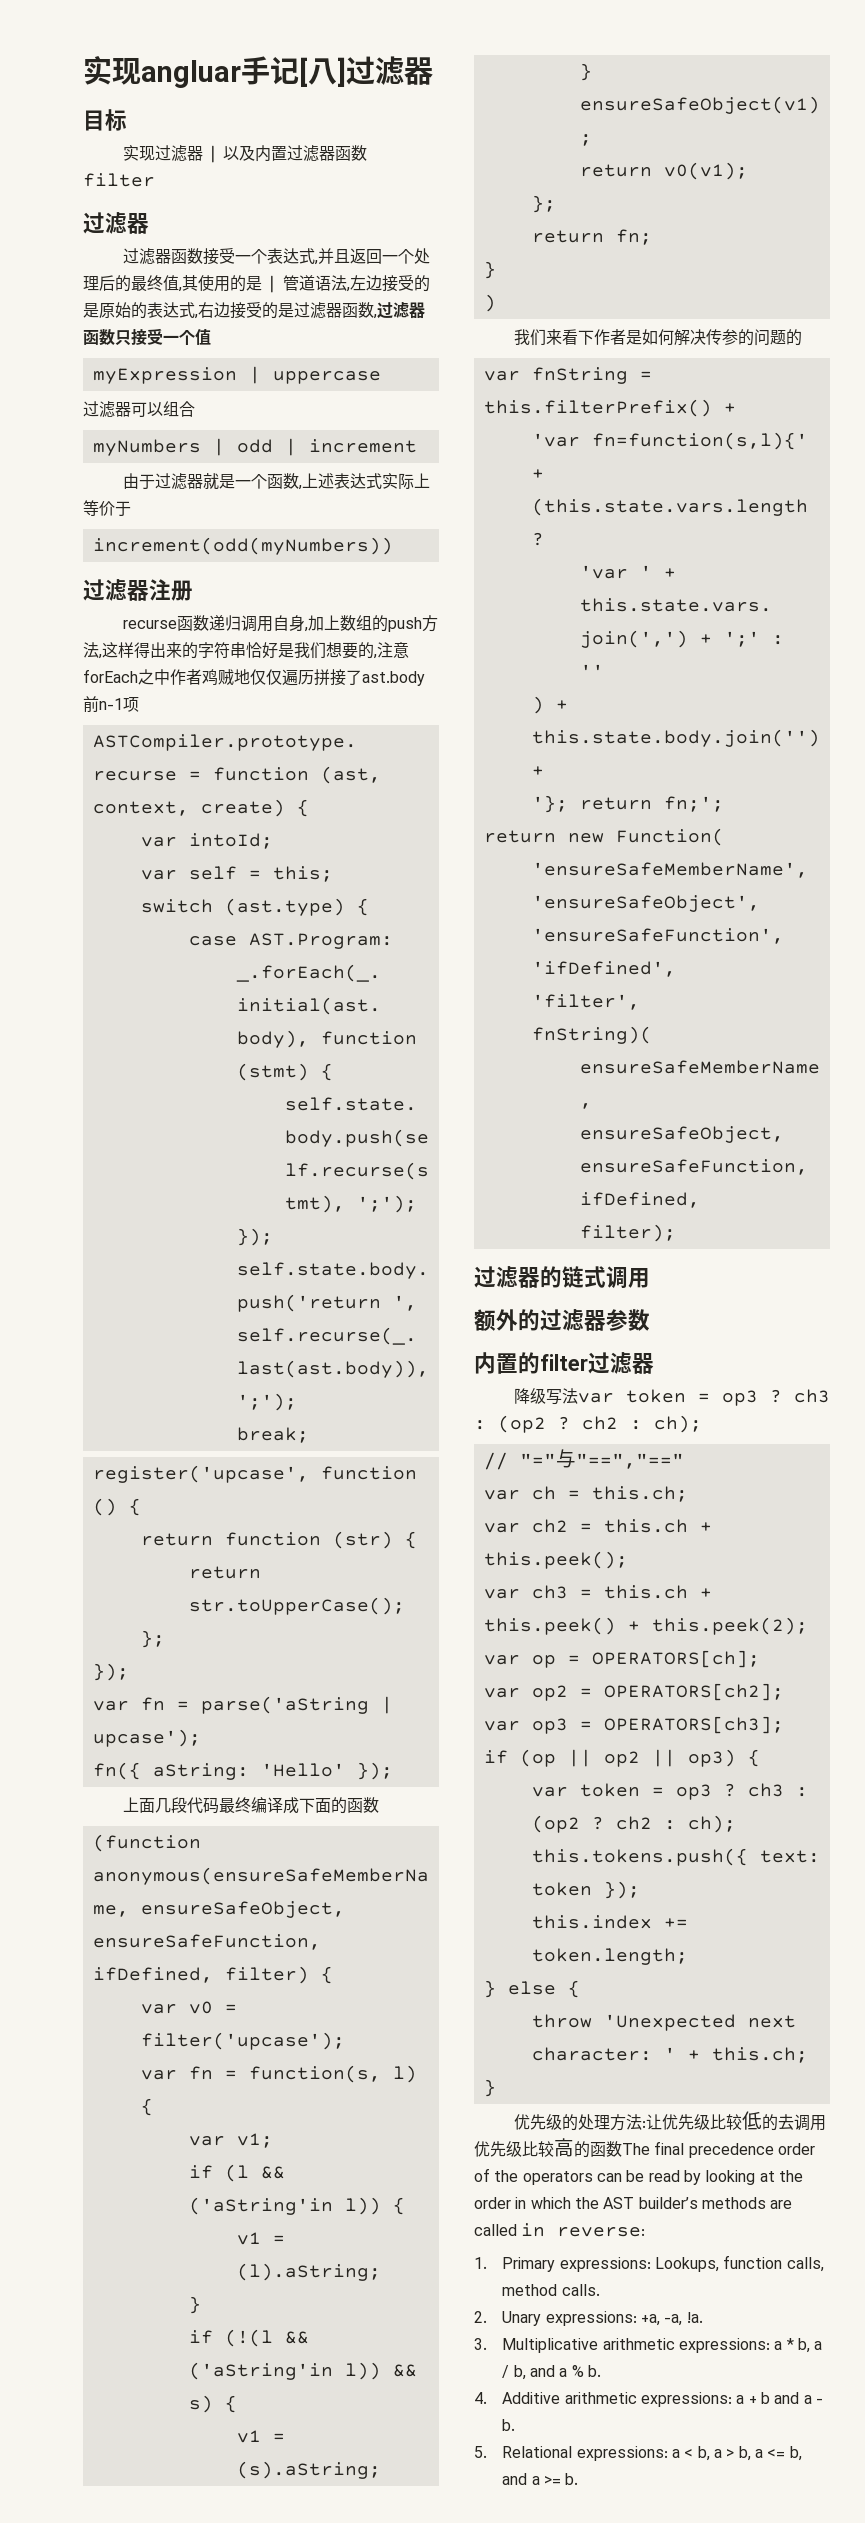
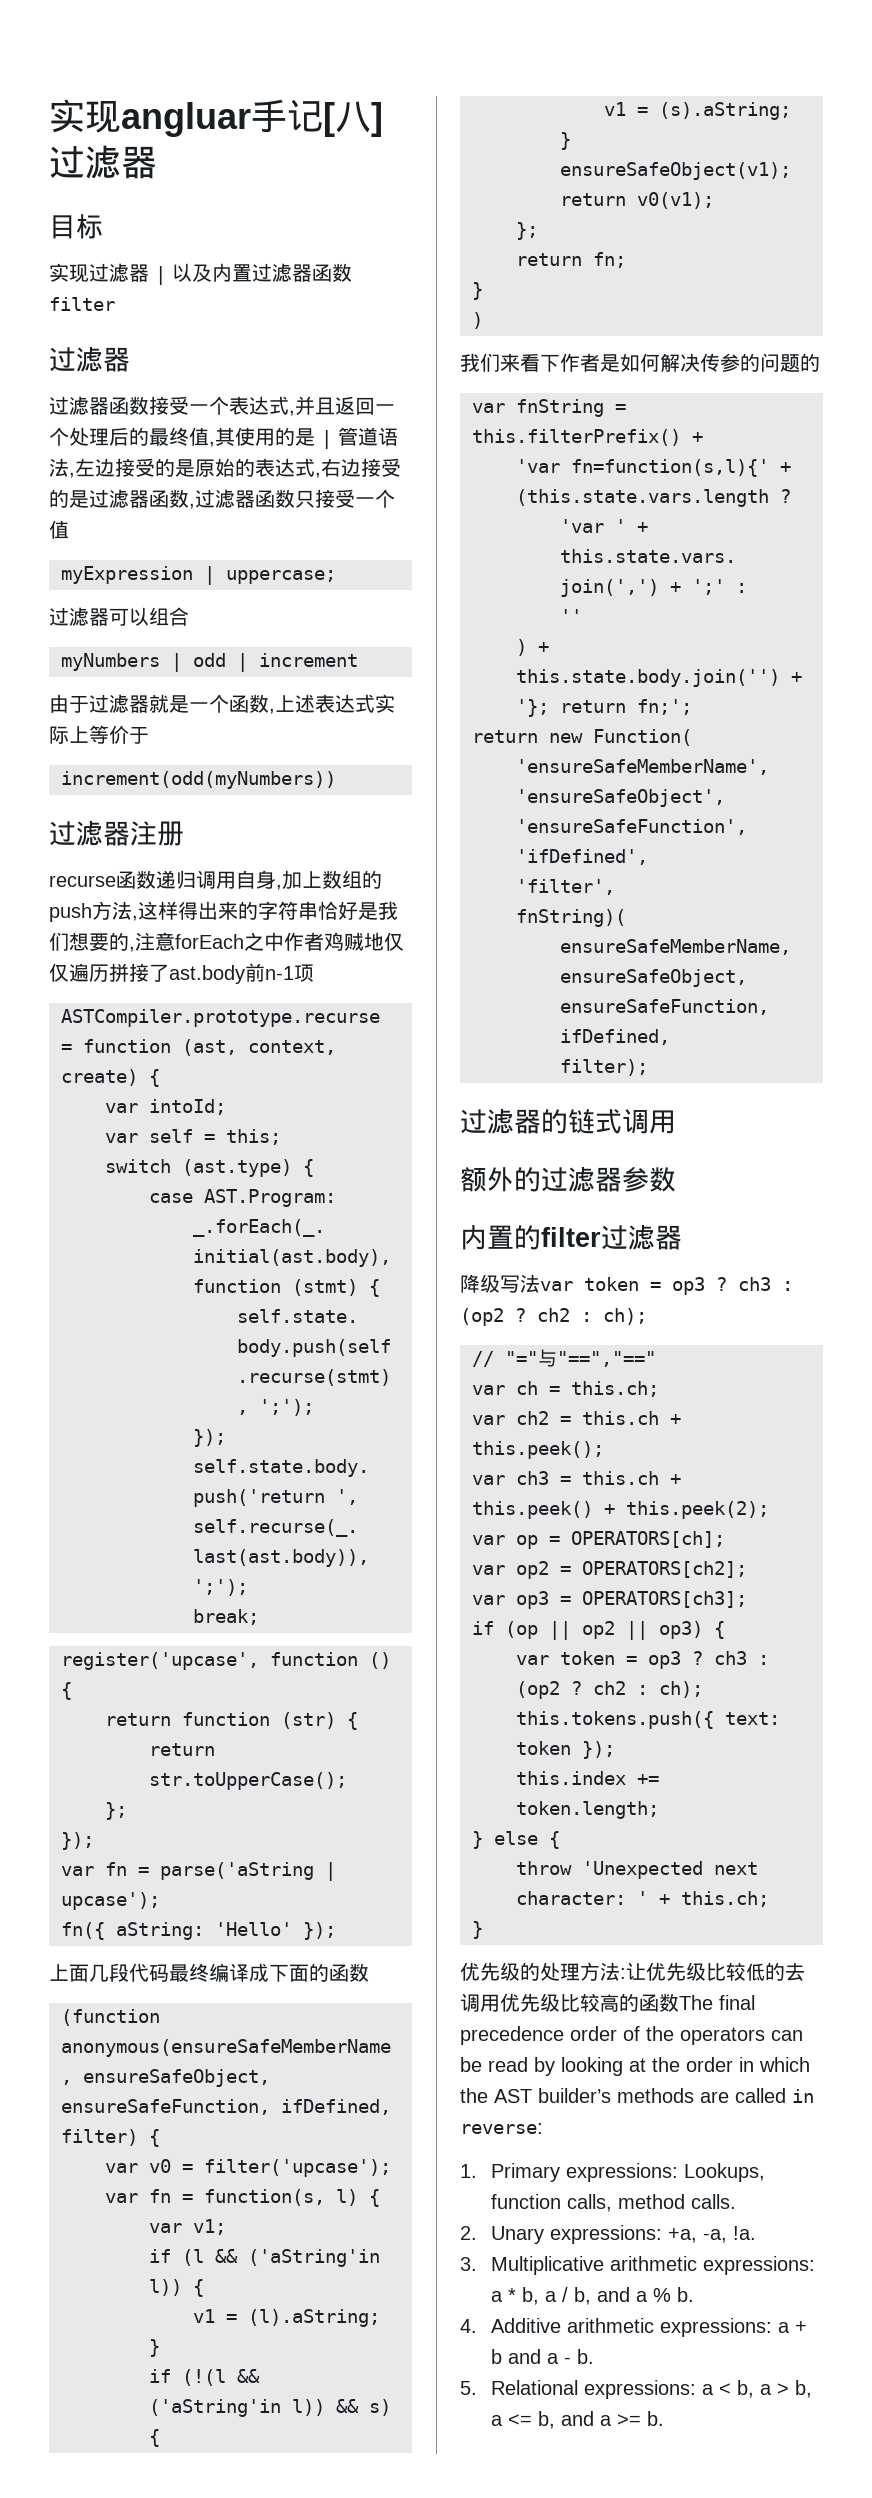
- myExpression | uppercase
+ myExpression | uppercase;

